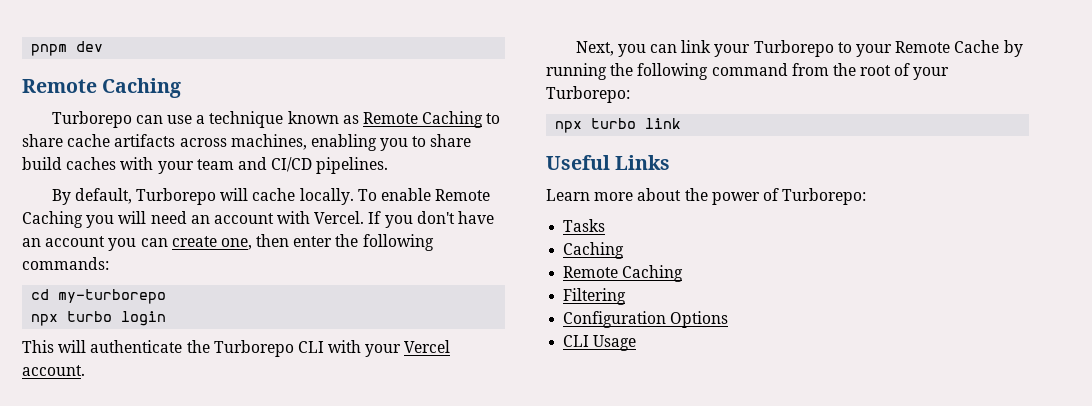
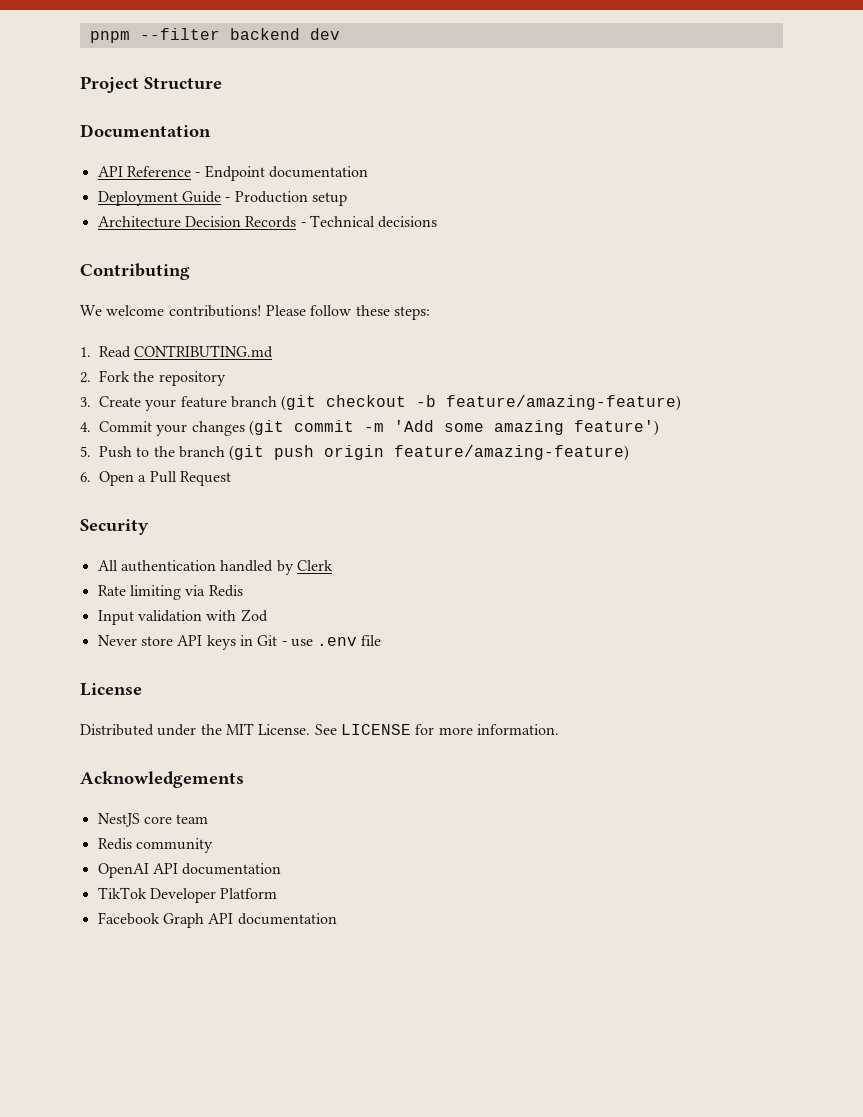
- pnpm dev
- Remote Caching
- Turborepo can use a technique known as Remote Caching to share cache artifacts across machines, enabling you to share build caches with your team and CI/CD pipelines.
- By default, Turborepo will cache locally. To enable Remote Caching you will need an account with Vercel. If you don't have an account you can create one, then enter the following commands:
- cd my-turborepo
- npx turbo login
- This will authenticate the Turborepo CLI with your Vercel account.
- Next, you can link your Turborepo to your Remote Cache by running the following command from the root of your Turborepo:
- npx turbo link
- Useful Links
- Learn more about the power of Turborepo:
- Tasks
- Caching
- Remote Caching
- Filtering
- Configuration Options
- CLI Usage
+ pnpm --filter backend dev
+ Project Structure
+ Documentation
+ API Reference - Endpoint documentation
+ Deployment Guide - Production setup
+ Architecture Decision Records - Technical decisions
+ Contributing
+ We welcome contributions! Please follow these steps:
+ 1. Read CONTRIBUTING.md
+ 2. Fork the repository
+ 3. Create your feature branch (git checkout -b feature/amazing-feature)
+ 4. Commit your changes (git commit -m 'Add some amazing feature')
+ 5. Push to the branch (git push origin feature/amazing-feature)
+ 6. Open a Pull Request
+ Security
+ All authentication handled by Clerk
+ Rate limiting via Redis
+ Input validation with Zod
+ Never store API keys in Git - use .env file
+ License
+ Distributed under the MIT License. See LICENSE for more information.
+ Acknowledgements
+ NestJS core team
+ Redis community
+ OpenAI API documentation
+ TikTok Developer Platform
+ Facebook Graph API documentation

